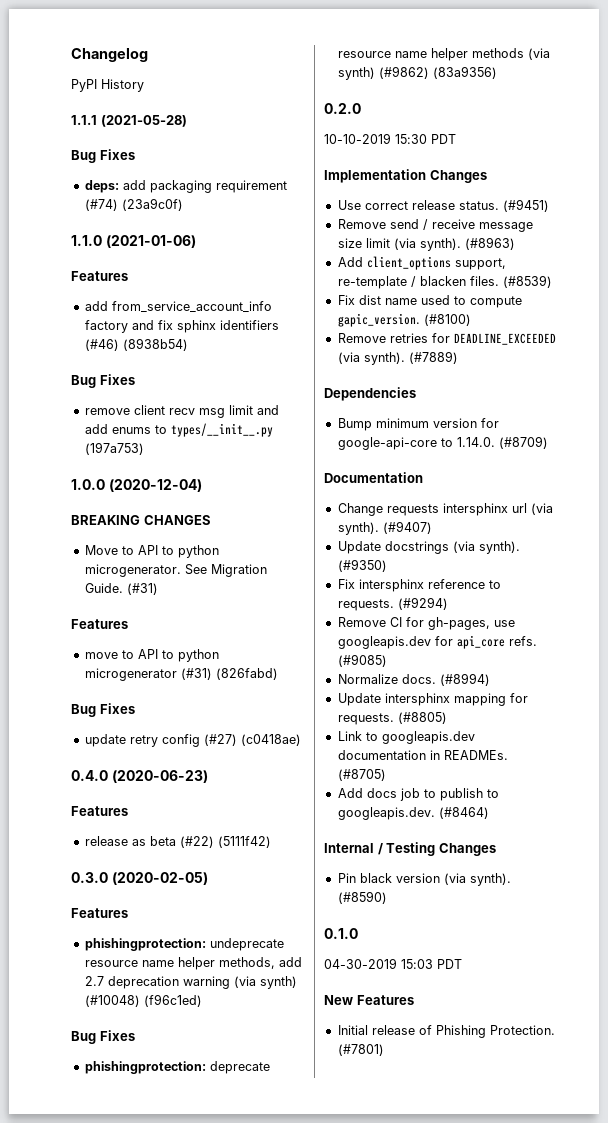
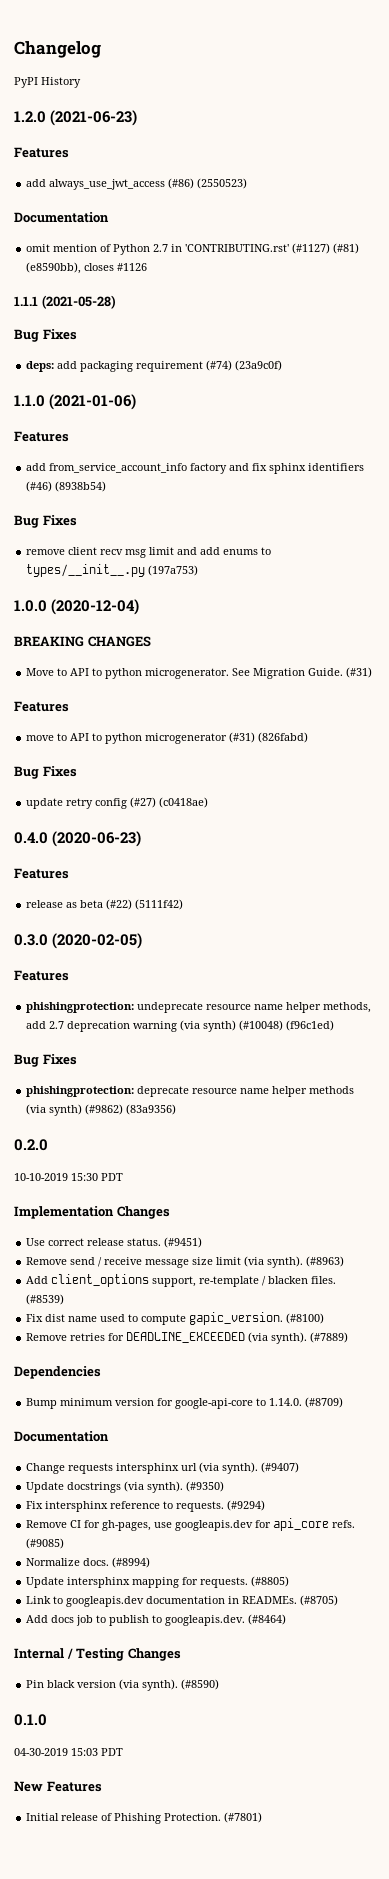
+ 1.2.0 (2021-06-23)
+ Features
+ add always_use_jwt_access (#86) (2550523)
+ Documentation
+ omit mention of Python 2.7 in 'CONTRIBUTING.rst' (#1127) (#81) (e8590bb), closes #1126

